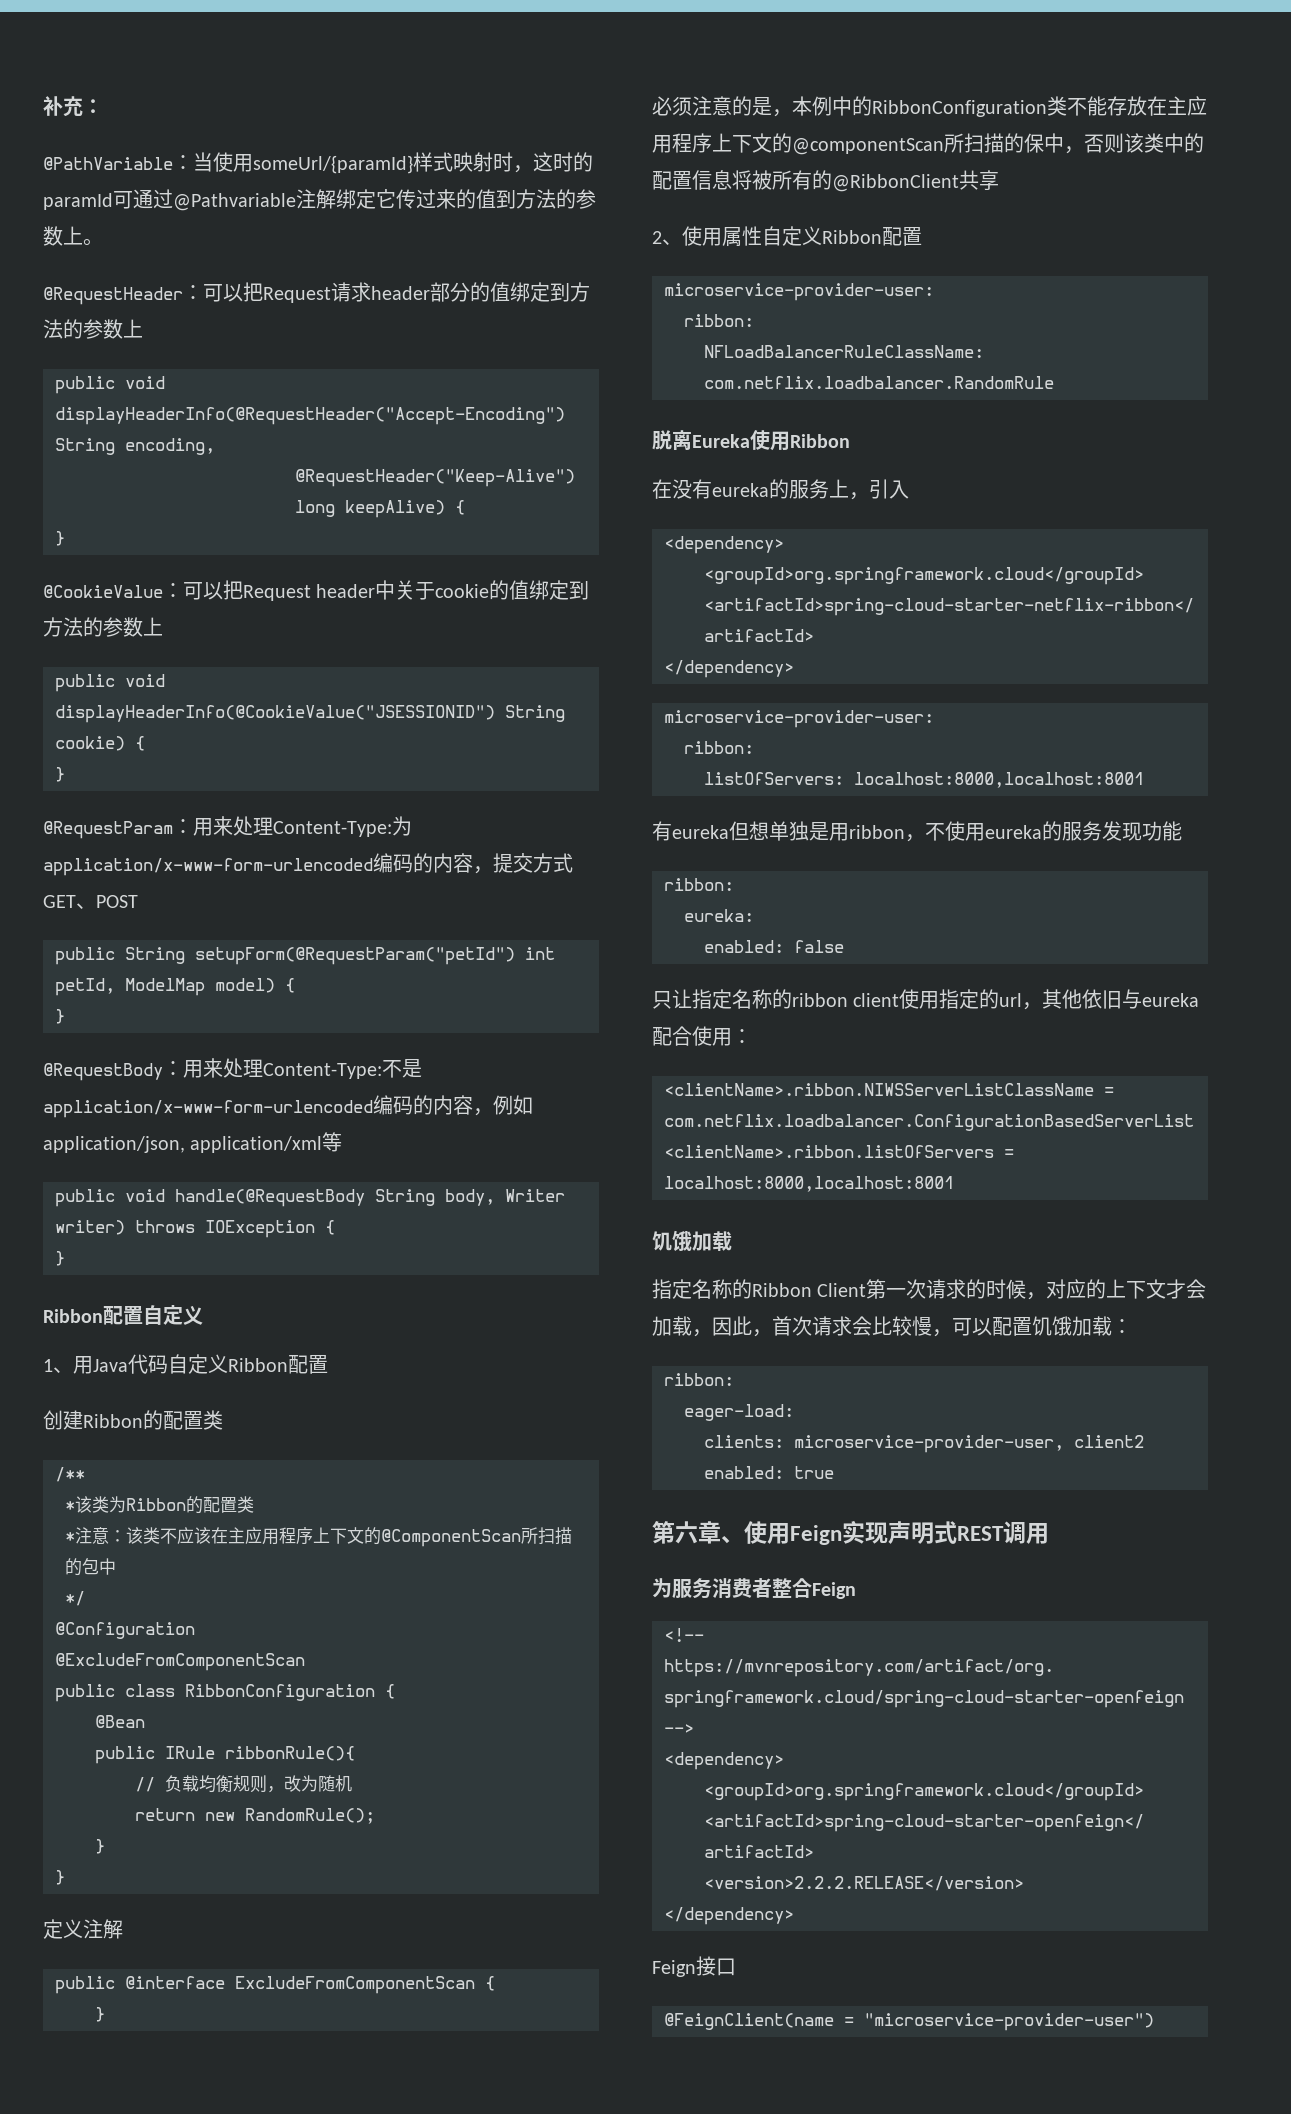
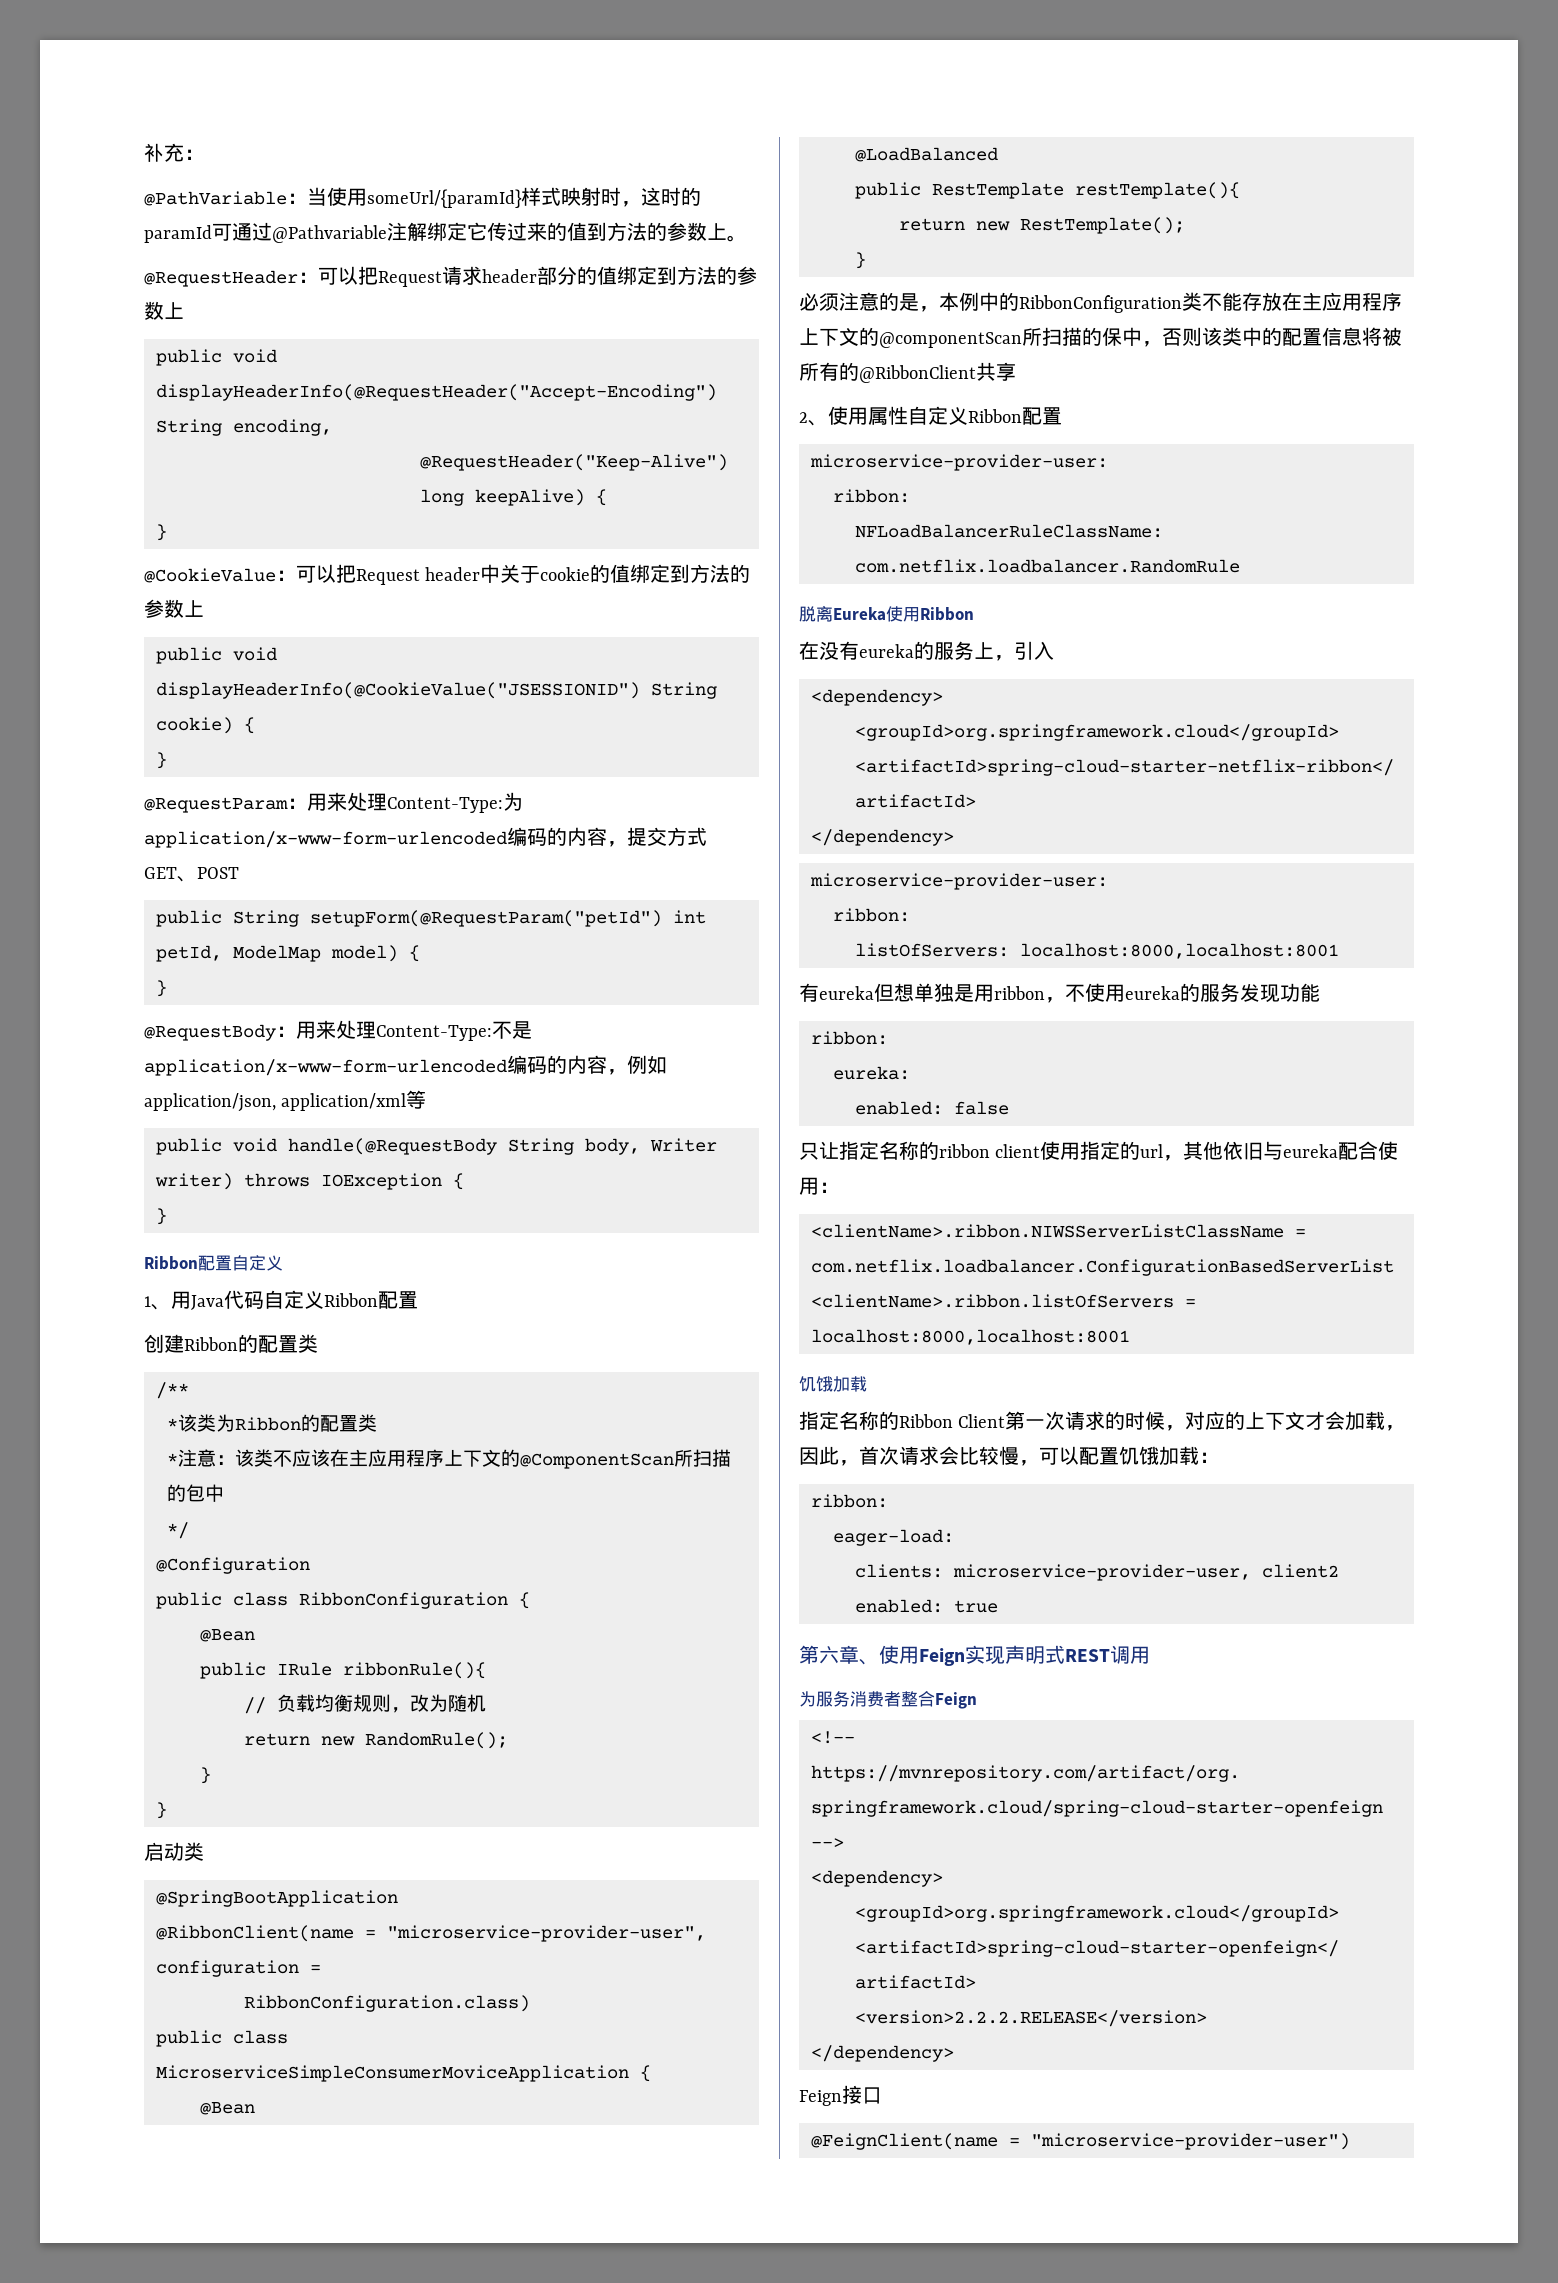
- @ExcludeFromComponentScan
- 定义注解
- public @interface ExcludeFromComponentScan {
+ 启动类
+ @SpringBootApplication
+ @RibbonClient(name = "microservice-provider-user", configuration =
+ RibbonConfiguration.class)
+ public class MicroserviceSimpleConsumerMoviceApplication {
+ @Bean
+ @LoadBalanced
+ public RestTemplate restTemplate(){
+ return new RestTemplate();

